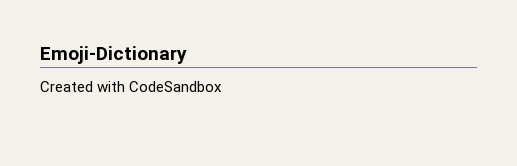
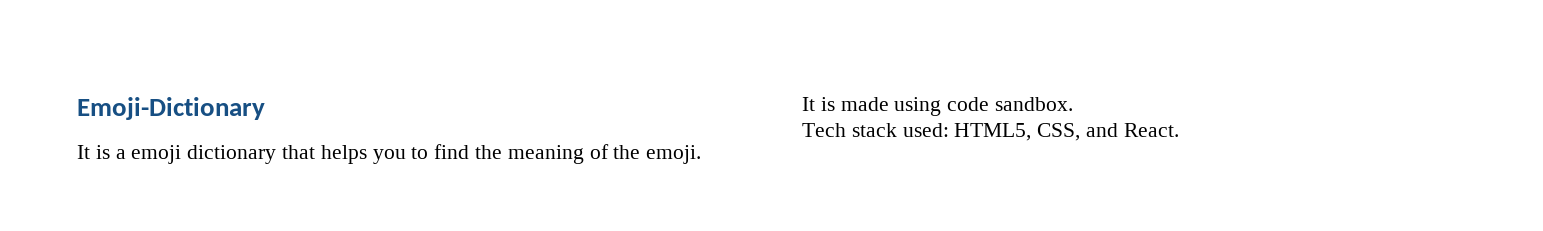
- Created with CodeSandbox
+ It is a emoji dictionary that helps you to find the meaning of the emoji.
+ It is made using code sandbox.
+ Tech stack used: HTML5, CSS, and React.

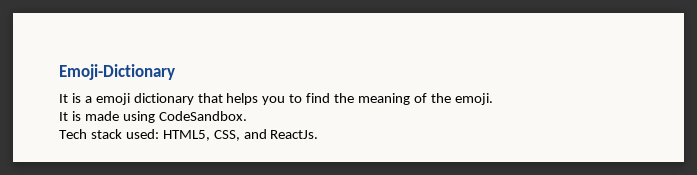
- It is made using code sandbox.
+ It is made using CodeSandbox.
- Tech stack used: HTML5, CSS, and React.
+ Tech stack used: HTML5, CSS, and ReactJs.

